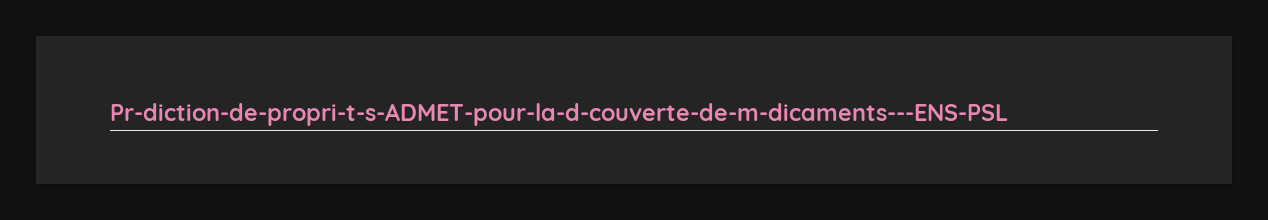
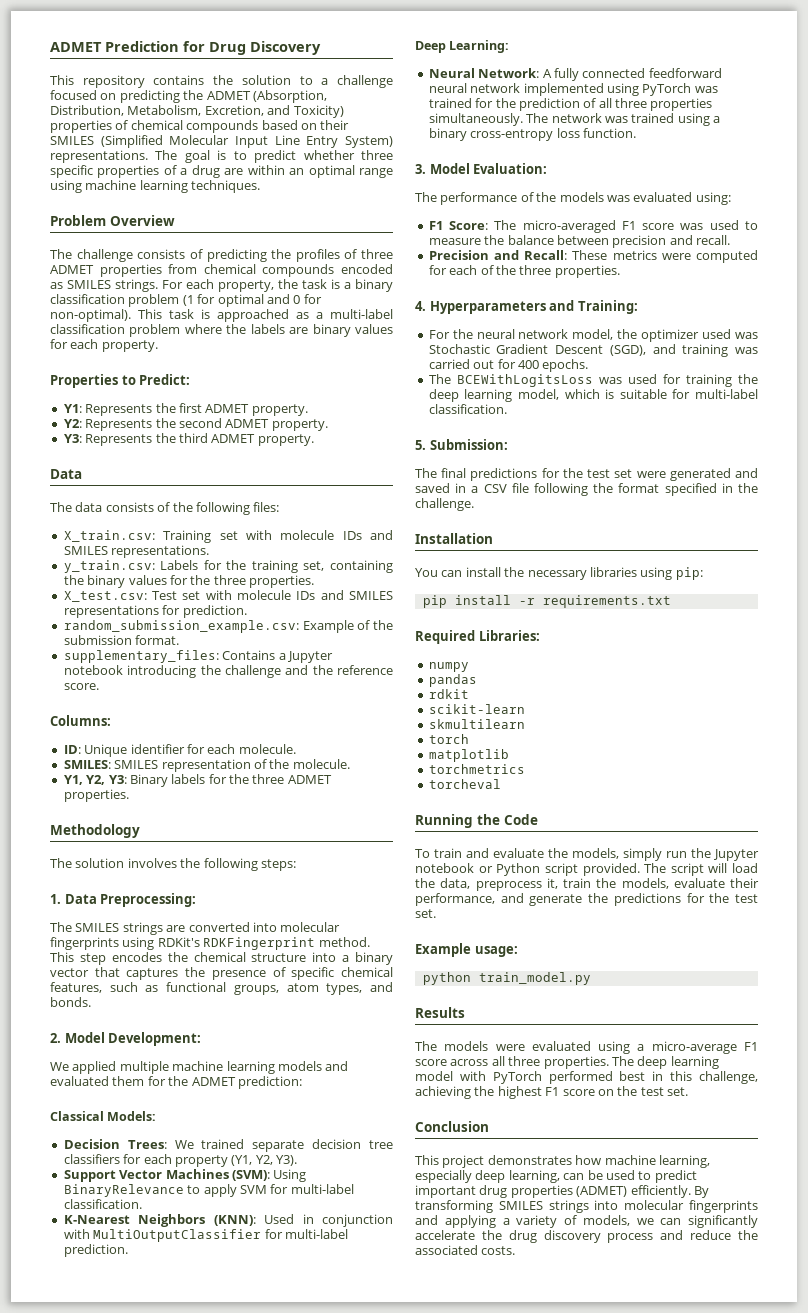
- Pr-diction-de-propri-t-s-ADMET-pour-la-d-couverte-de-m-dicaments---ENS-PSL
+ ADMET Prediction for Drug Discovery
+ This repository contains the solution to a challenge focused on predicting the ADMET (Absorption, Distribution, Metabolism, Excretion, and Toxicity) properties of chemical compounds based on their SMILES (Simplified Molecular Input Line Entry System) representations. The goal is to predict whether three specific properties of a drug are within an optimal range using machine learning techniques.
+ Problem Overview
+ The challenge consists of predicting the profiles of three ADMET properties from chemical compounds encoded as SMILES strings. For each property, the task is a binary classification problem (1 for optimal and 0 for non-optimal). This task is approached as a multi-label classification problem where the labels are binary values for each property.
+ Properties to Predict:
+ Y1: Represents the first ADMET property.
+ Y2: Represents the second ADMET property.
+ Y3: Represents the third ADMET property.
+ Data
+ The data consists of the following files:
+ X_train.csv: Training set with molecule IDs and SMILES representations.
+ y_train.csv: Labels for the training set, containing the binary values for the three properties.
+ X_test.csv: Test set with molecule IDs and SMILES representations for prediction.
+ random_submission_example.csv: Example of the submission format.
+ supplementary_files: Contains a Jupyter notebook introducing the challenge and the reference score.
+ Columns:
+ ID: Unique identifier for each molecule.
+ SMILES: SMILES representation of the molecule.
+ Y1, Y2, Y3: Binary labels for the three ADMET properties.
+ Methodology
+ The solution involves the following steps:
+ 1. Data Preprocessing:
+ The SMILES strings are converted into molecular fingerprints using RDKit's RDKFingerprint method. This step encodes the chemical structure into a binary vector that captures the presence of specific chemical features, such as functional groups, atom types, and bonds.
+ 2. Model Development:
+ We applied multiple machine learning models and evaluated them for the ADMET prediction:
+ Classical Models:
+ Decision Trees: We trained separate decision tree classifiers for each property (Y1, Y2, Y3).
+ Support Vector Machines (SVM): Using BinaryRelevance to apply SVM for multi-label classification.
+ K-Nearest Neighbors (KNN): Used in conjunction with MultiOutputClassifier for multi-label prediction.
+ Deep Learning:
+ Neural Network: A fully connected feedforward neural network implemented using PyTorch was trained for the prediction of all three properties simultaneously. The network was trained using a binary cross-entropy loss function.
+ 3. Model Evaluation:
+ The performance of the models was evaluated using:
+ F1 Score: The micro-averaged F1 score was used to measure the balance between precision and recall.
+ Precision and Recall: These metrics were computed for each of the three properties.
+ 4. Hyperparameters and Training:
+ For the neural network model, the optimizer used was Stochastic Gradient Descent (SGD), and training was carried out for 400 epochs.
+ The BCEWithLogitsLoss was used for training the deep learning model, which is suitable for multi-label classification.
+ 5. Submission:
+ The final predictions for the test set were generated and saved in a CSV file following the format specified in the challenge.
+ Installation
+ You can install the necessary libraries using pip:
+ pip install -r requirements.txt
+ Required Libraries:
+ numpy
+ pandas
+ rdkit
+ scikit-learn
+ skmultilearn
+ torch
+ matplotlib
+ torchmetrics
+ torcheval
+ Running the Code
+ To train and evaluate the models, simply run the Jupyter notebook or Python script provided. The script will load the data, preprocess it, train the models, evaluate their performance, and generate the predictions for the test set.
+ Example usage:
+ python train_model.py
+ Results
+ The models were evaluated using a micro-average F1 score across all three properties. The deep learning model with PyTorch performed best in this challenge, achieving the highest F1 score on the test set.
+ Conclusion
+ This project demonstrates how machine learning, especially deep learning, can be used to predict important drug properties (ADMET) efficiently. By transforming SMILES strings into molecular fingerprints and applying a variety of models, we can significantly accelerate the drug discovery process and reduce the associated costs.

